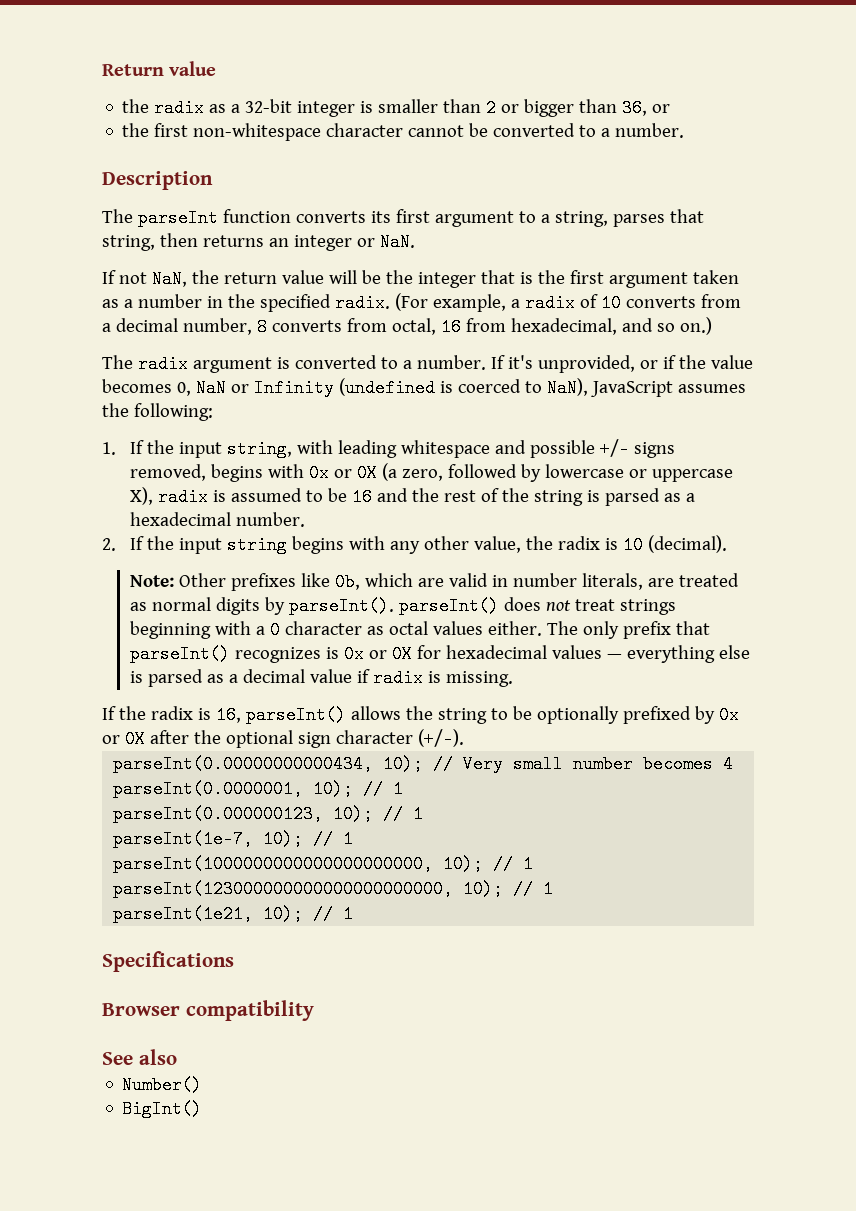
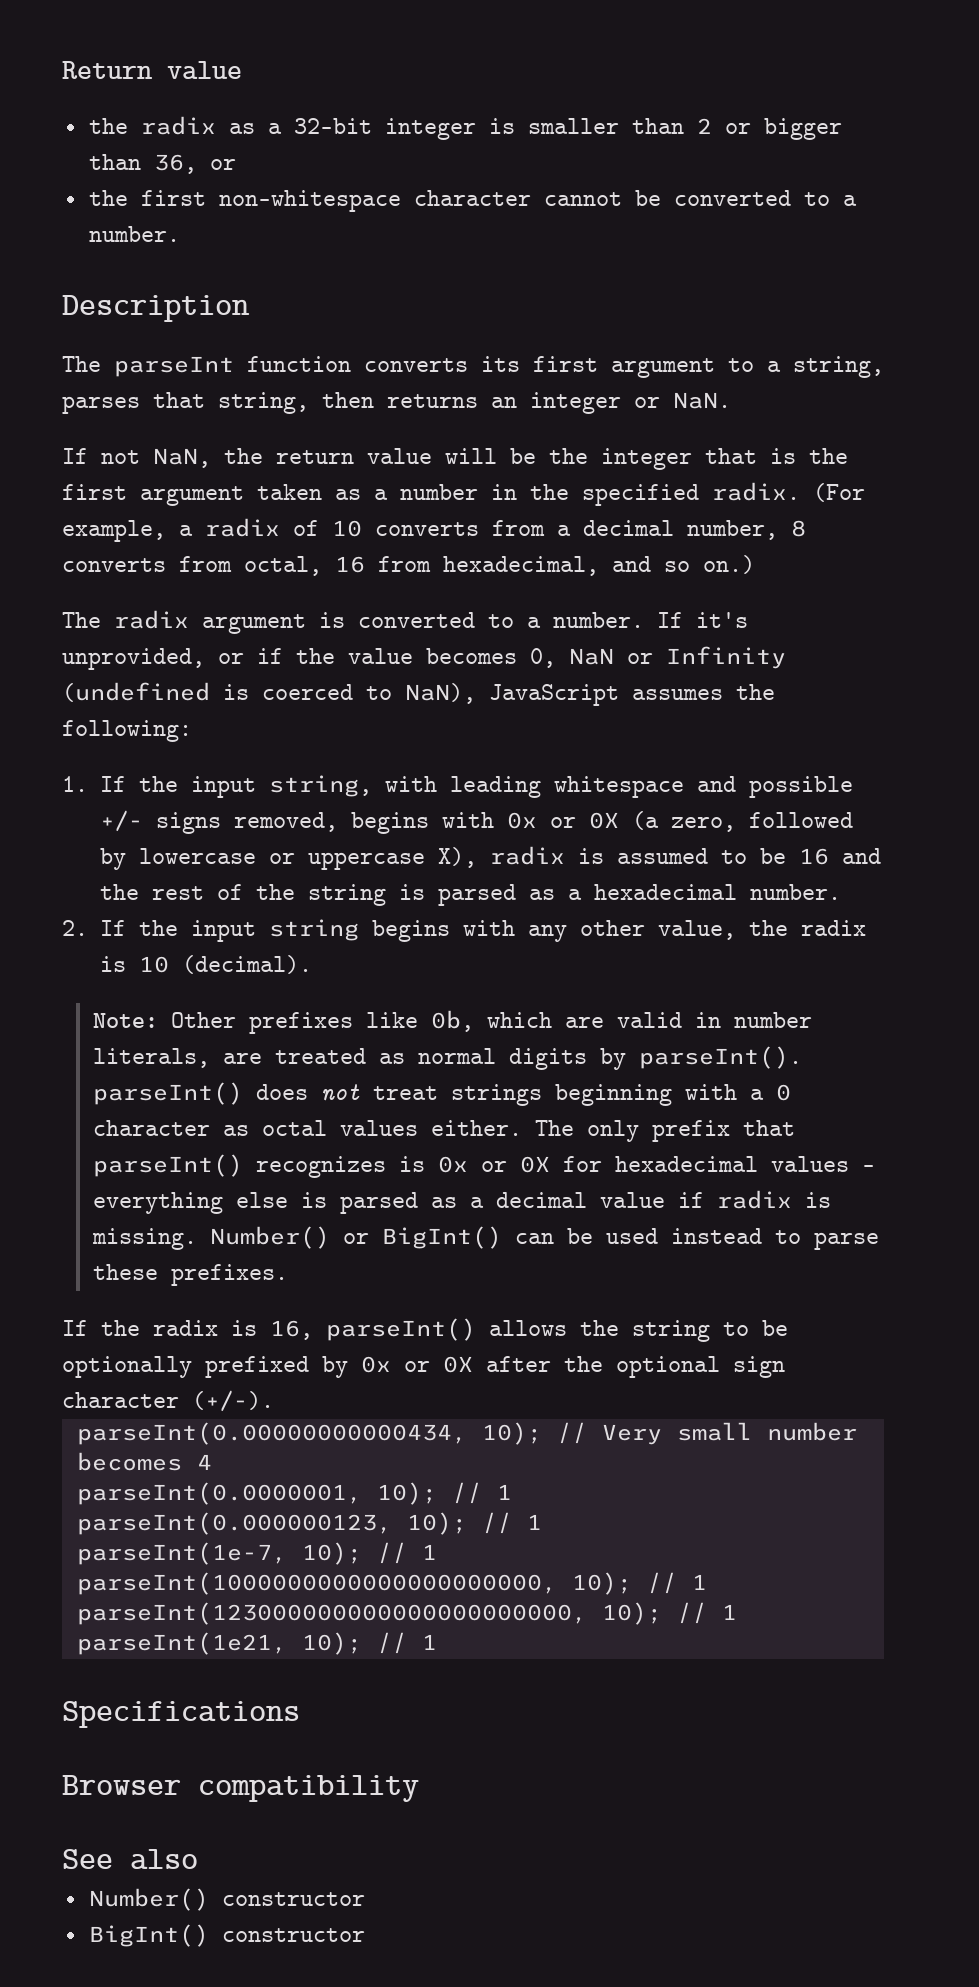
+ Number() or BigInt() can be used instead to parse these prefixes.
- Number()
- BigInt()
+ Number() constructor
+ BigInt() constructor

